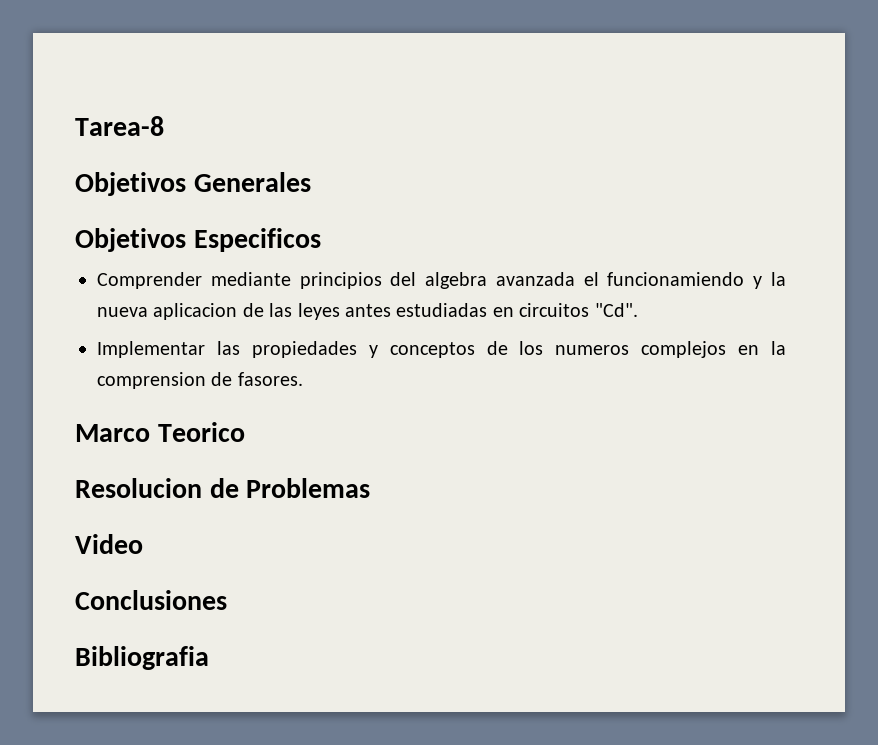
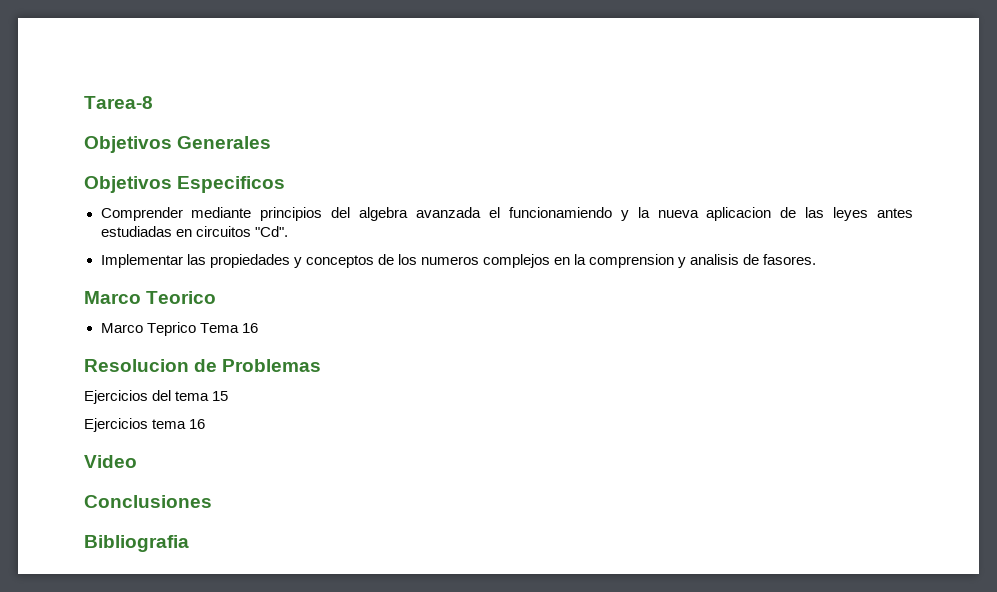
- Implementar las propiedades y conceptos de los numeros complejos en la comprension de fasores.
+ Implementar las propiedades y conceptos de los numeros complejos en la comprension y analisis de fasores.
+ Marco Teprico Tema 16
+ Ejercicios del tema 15
+ Ejercicios tema 16

